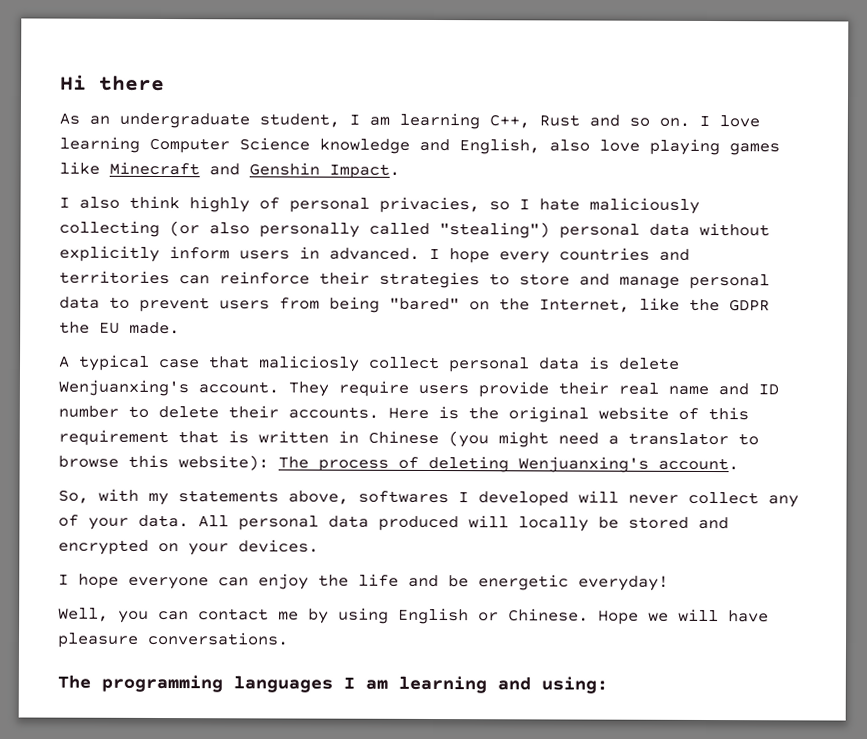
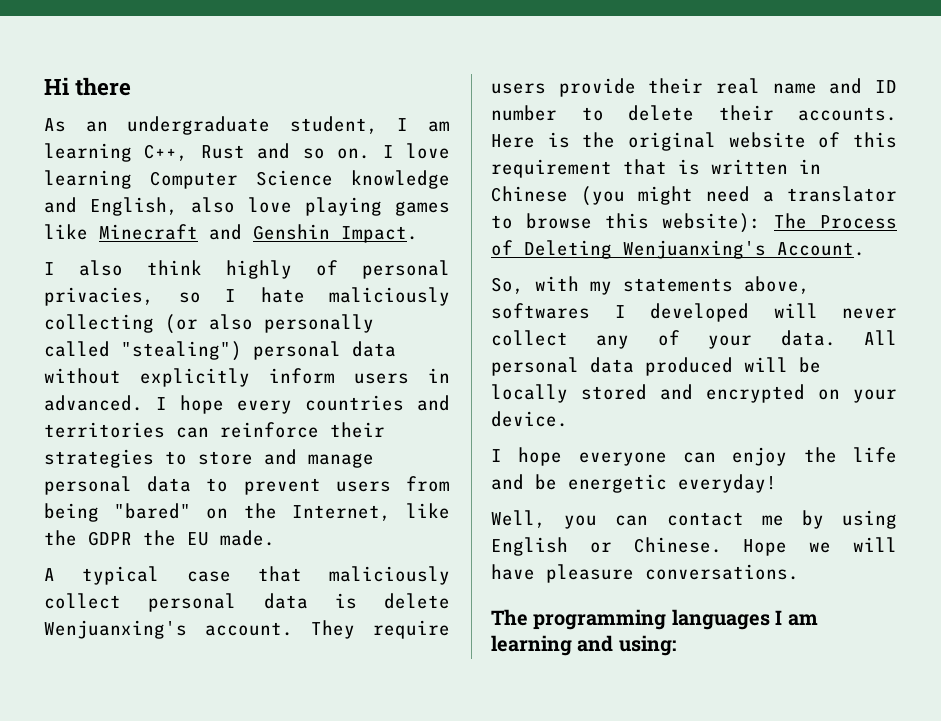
- A typical case that maliciosly collect personal data is delete Wenjuanxing's account.
+ A typical case that maliciously collect personal data is delete Wenjuanxing's account.
- Here is the original website of this requirement that is written in Chinese (you might need a translator to browse this website): The process of deleting Wenjuanxing's account.
+ Here is the original website of this requirement that is written in Chinese (you might need a translator to browse this website): The Process of Deleting Wenjuanxing's Account.
- All personal data produced will locally be stored and encrypted on your devices.
+ All personal data produced will be locally stored and encrypted on your device.

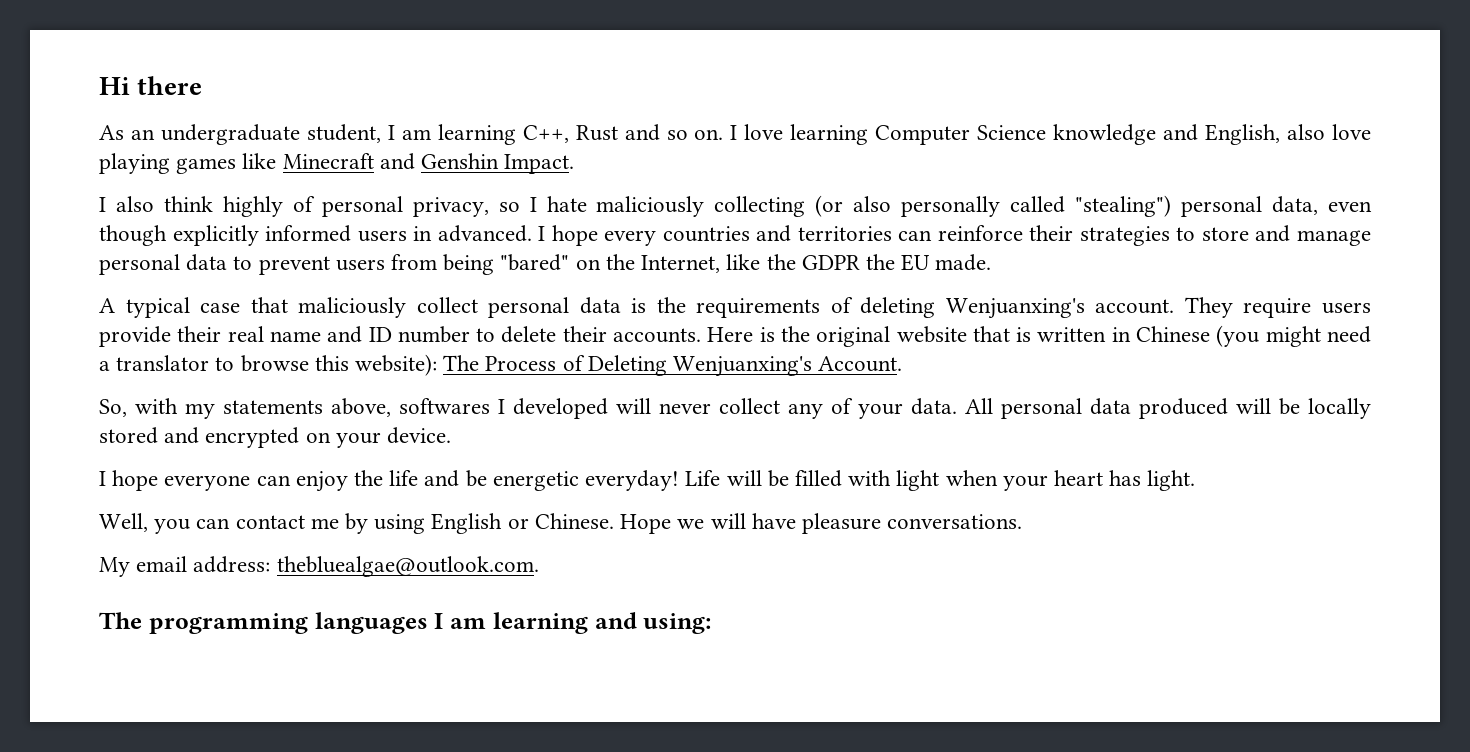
- I also think highly of personal privacies, so I hate maliciously collecting (or also personally called "stealing") personal data without explicitly inform users in advanced.
+ I also think highly of personal privacy, so I hate maliciously collecting (or also personally called "stealing") personal data, even though explicitly informed users in advanced.
- A typical case that maliciously collect personal data is delete Wenjuanxing's account.
+ A typical case that maliciously collect personal data is the requirements of deleting Wenjuanxing's account.
- Here is the original website of this requirement that is written in Chinese (you might need a translator to browse this website): The Process of Deleting Wenjuanxing's Account.
+ Here is the original website that is written in Chinese (you might need a translator to browse this website): The Process of Deleting Wenjuanxing's Account.
+ Life will be filled with light when your heart has light.
+ My email address: thebluealgae@outlook.com.

